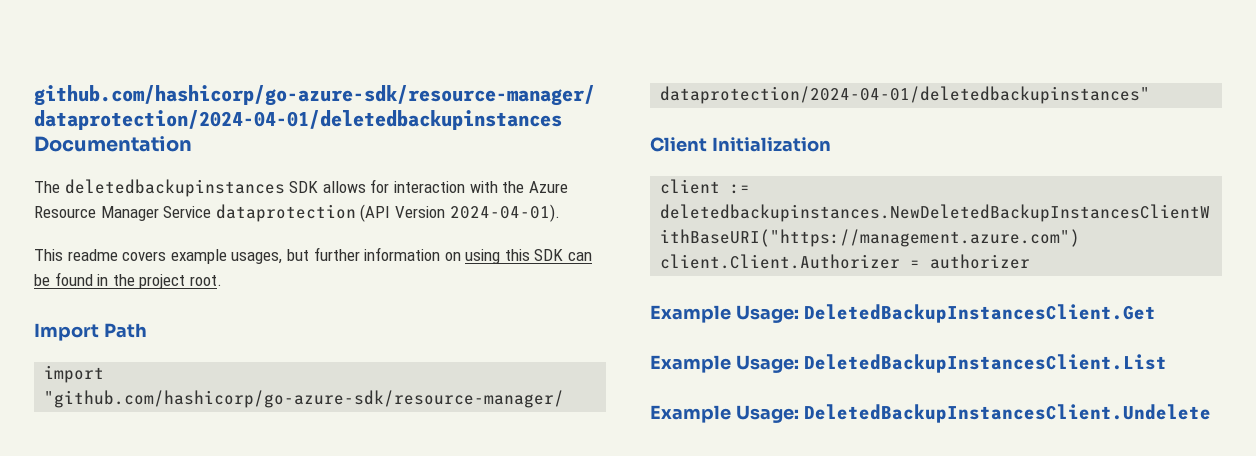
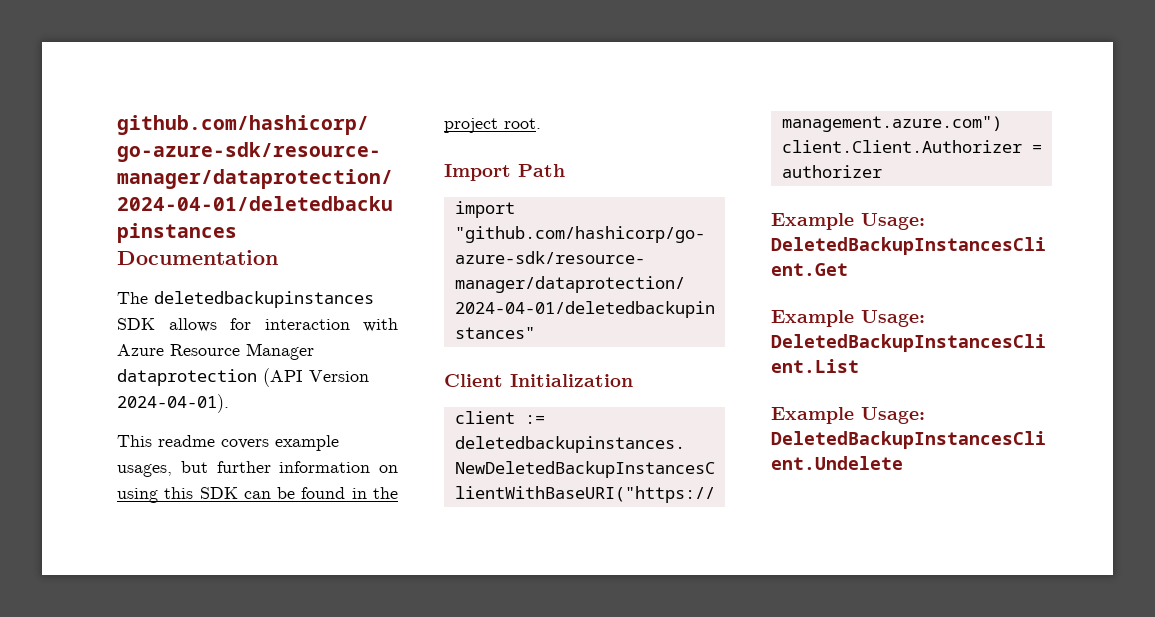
- The deletedbackupinstances SDK allows for interaction with the Azure Resource Manager Service dataprotection (API Version 2024-04-01).
+ The deletedbackupinstances SDK allows for interaction with Azure Resource Manager dataprotection (API Version 2024-04-01).

